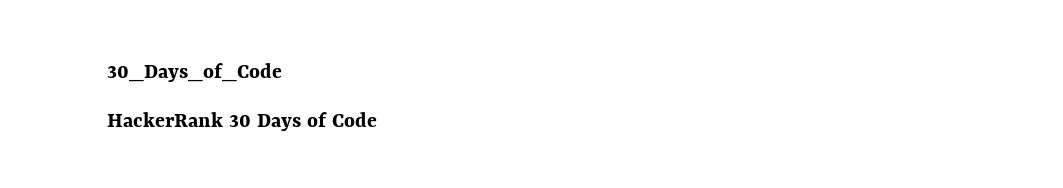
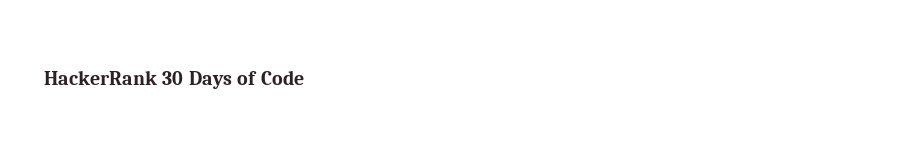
- 30_Days_of_Code

